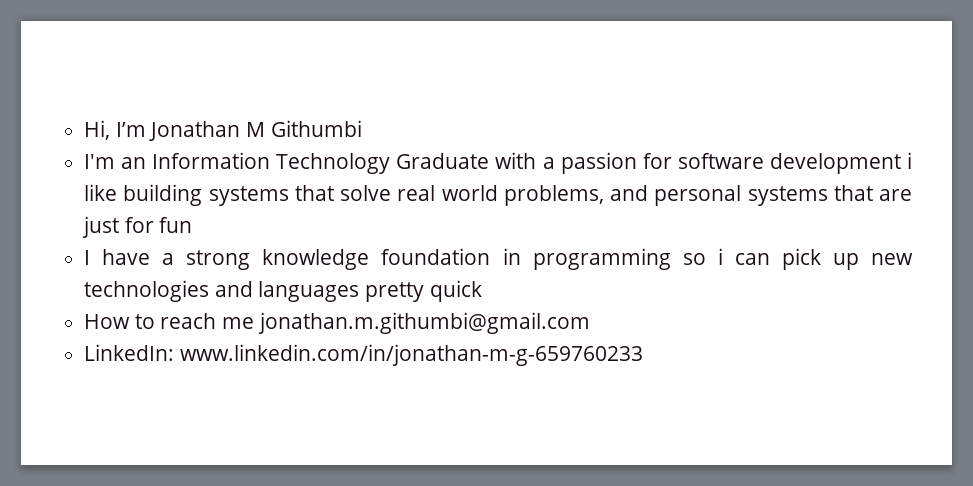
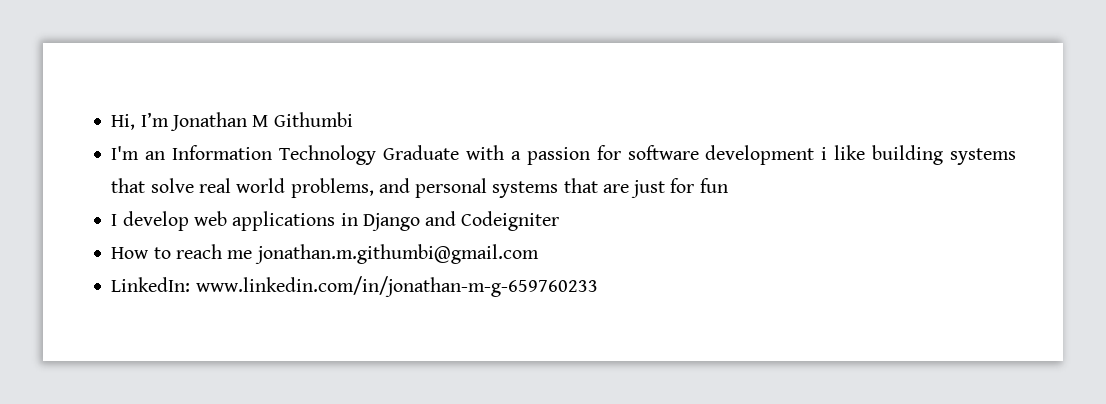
- I have a strong knowledge foundation in programming so i can pick up new technologies and languages pretty quick
+ I develop web applications in Django and Codeigniter

